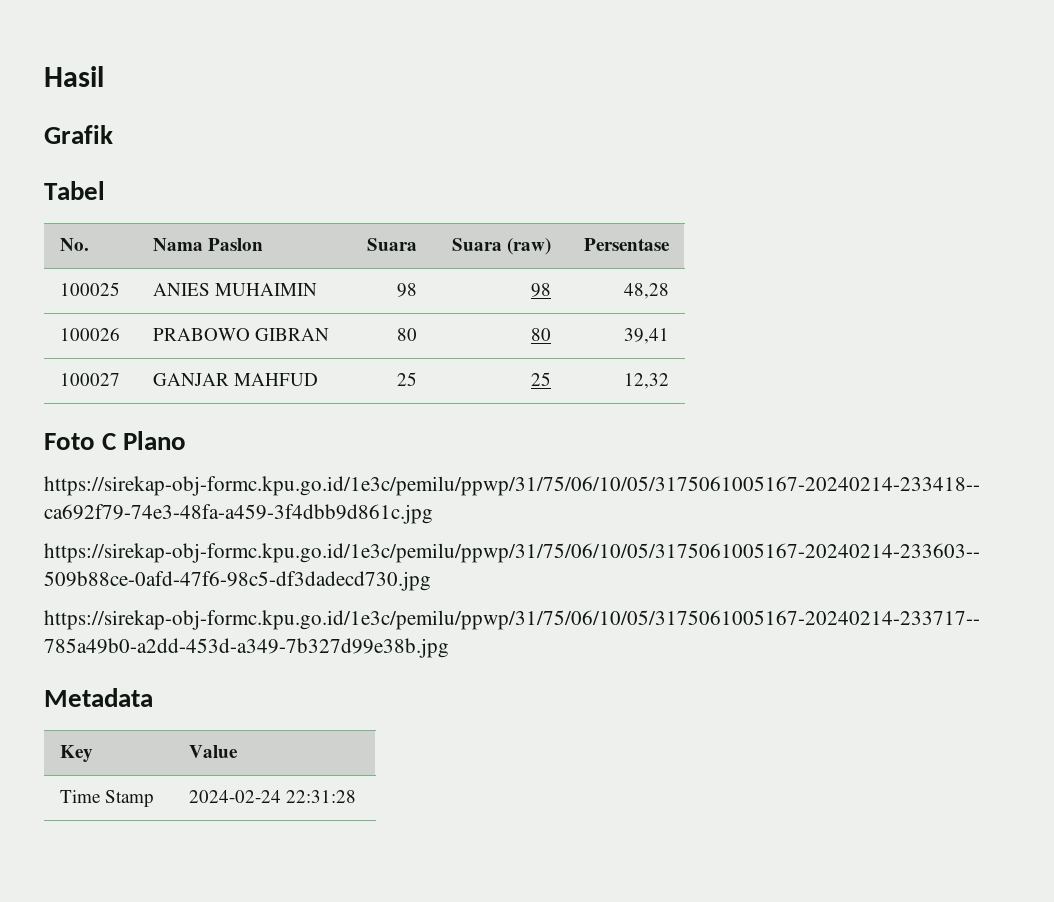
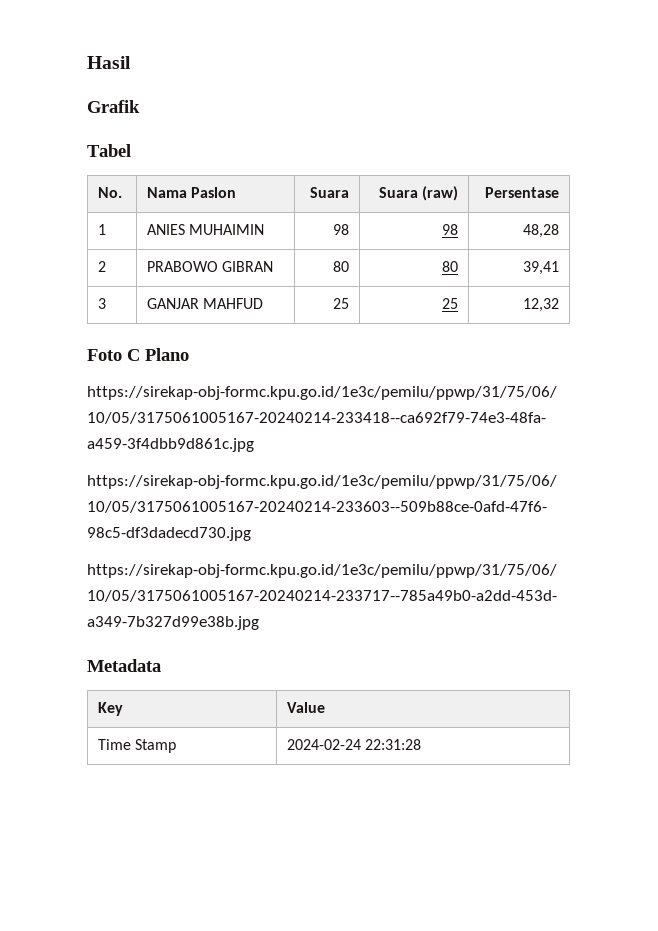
- 100025 | ANIES MUHAIMIN | 98 | 98 | 48,28
+ 1 | ANIES MUHAIMIN | 98 | 98 | 48,28
- 100026 | PRABOWO GIBRAN | 80 | 80 | 39,41
+ 2 | PRABOWO GIBRAN | 80 | 80 | 39,41
- 100027 | GANJAR MAHFUD | 25 | 25 | 12,32
+ 3 | GANJAR MAHFUD | 25 | 25 | 12,32

